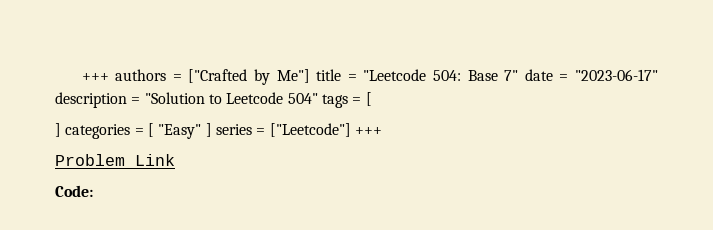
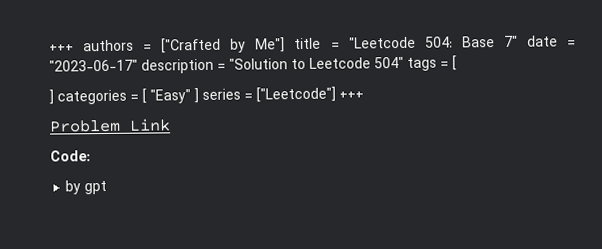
+ by gpt

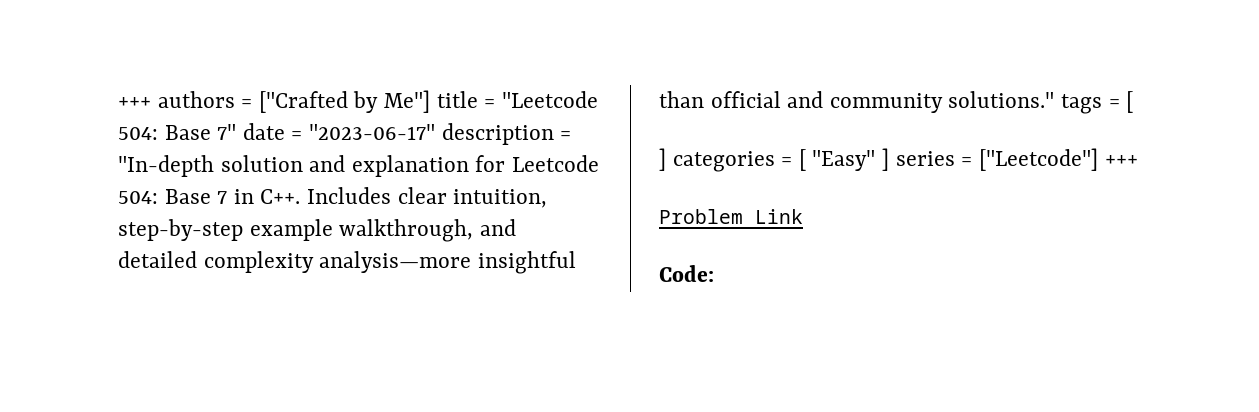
- +++ authors = ["Crafted by Me"] title = "Leetcode 504: Base 7" date = "2023-06-17" description = "Solution to Leetcode 504" tags = [
+ +++ authors = ["Crafted by Me"] title = "Leetcode 504: Base 7" date = "2023-06-17" description = "In-depth solution and explanation for Leetcode 504: Base 7 in C++. Includes clear intuition, step-by-step example walkthrough, and detailed complexity analysis—more insightful than official and community solutions." tags = [
- by gpt

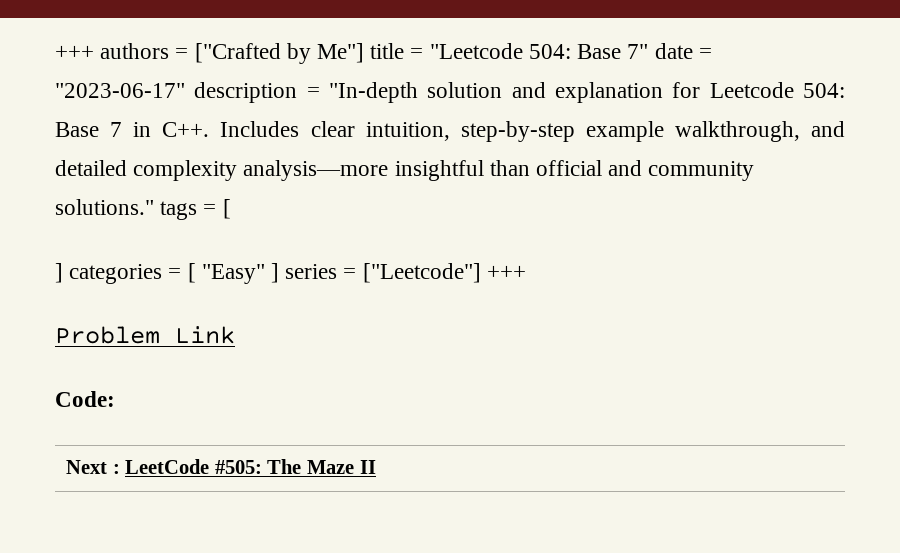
+ Next : LeetCode #505: The Maze II

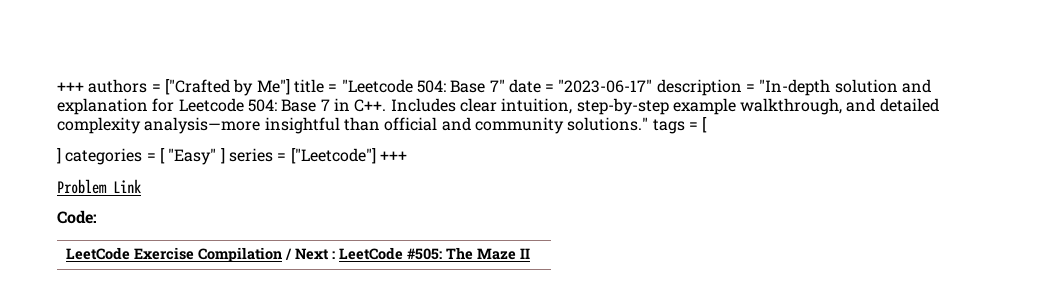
- Next : LeetCode #505: The Maze II
+ LeetCode Exercise Compilation / Next : LeetCode #505: The Maze II

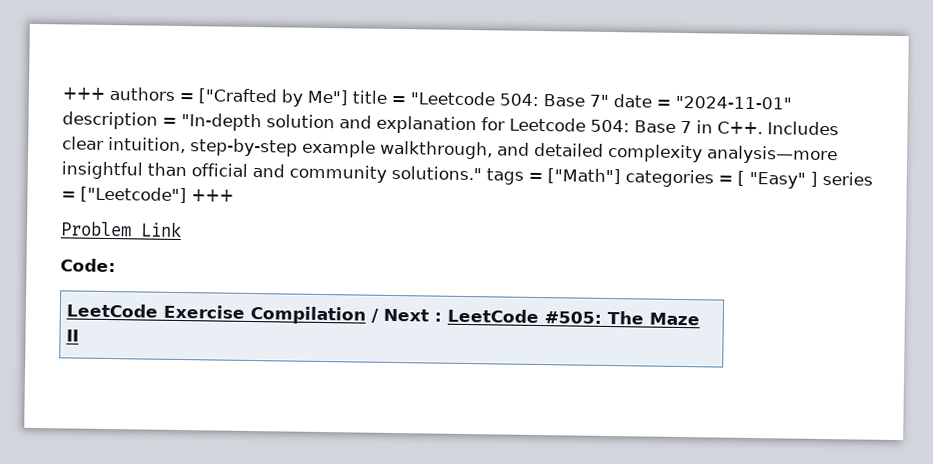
- +++ authors = ["Crafted by Me"] title = "Leetcode 504: Base 7" date = "2023-06-17" description = "In-depth solution and explanation for Leetcode 504: Base 7 in C++. Includes clear intuition, step-by-step example walkthrough, and detailed complexity analysis—more insightful than official and community solutions." tags = [
- ] categories = [ "Easy" ] series = ["Leetcode"] +++
+ +++ authors = ["Crafted by Me"] title = "Leetcode 504: Base 7" date = "2024-11-01" description = "In-depth solution and explanation for Leetcode 504: Base 7 in C++. Includes clear intuition, step-by-step example walkthrough, and detailed complexity analysis—more insightful than official and community solutions." tags = ["Math"] categories = [ "Easy" ] series = ["Leetcode"] +++

